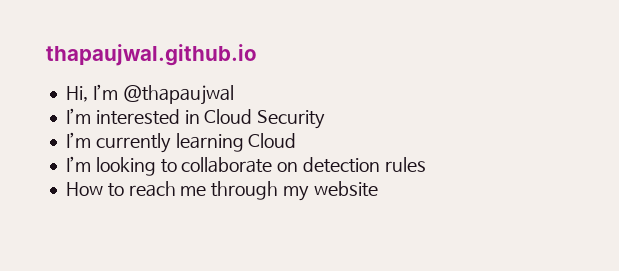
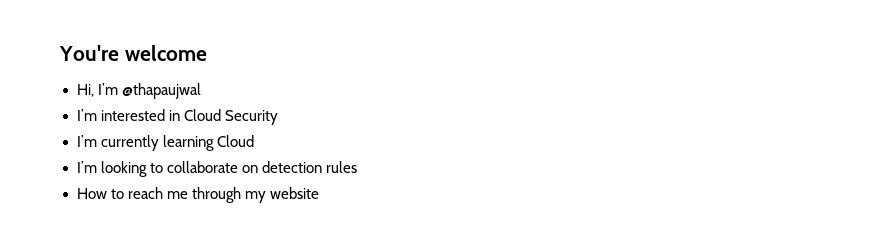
- thapaujwal.github.io
+ You're welcome

